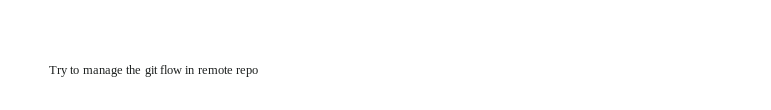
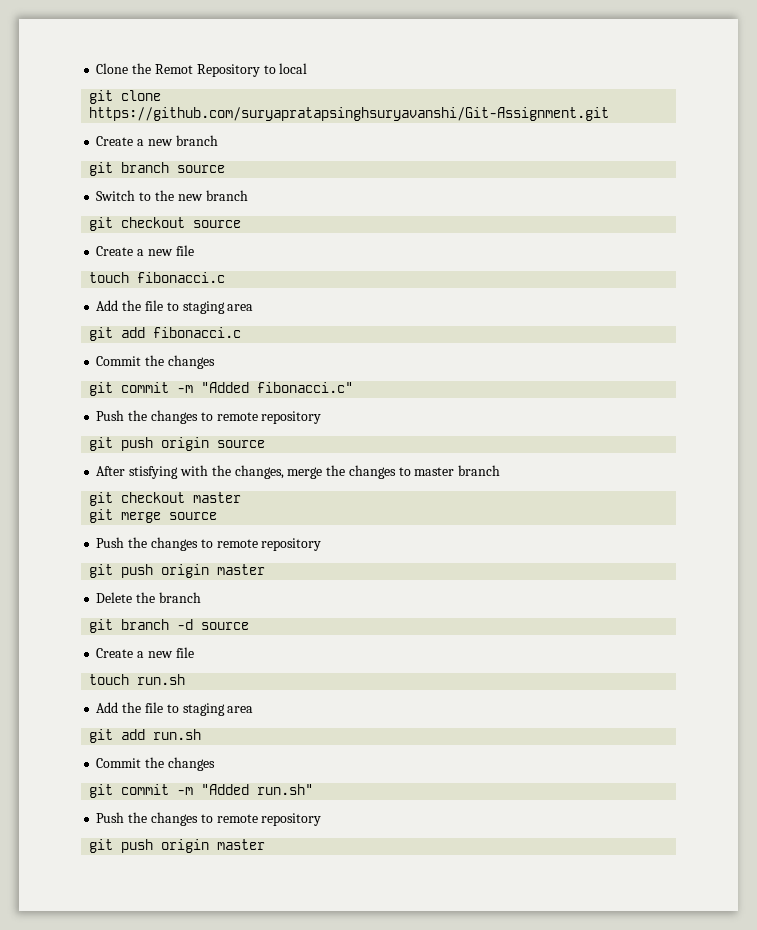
- Try to manage the git flow in remote repo
+ Clone the Remot Repository to local
+ git clone https://github.com/suryapratapsinghsuryavanshi/Git-Assignment.git
+ Create a new branch
+ git branch source
+ Switch to the new branch
+ git checkout source
+ Create a new file
+ touch fibonacci.c
+ Add the file to staging area
+ git add fibonacci.c
+ Commit the changes
+ git commit -m "Added fibonacci.c"
+ Push the changes to remote repository
+ git push origin source
+ After stisfying with the changes, merge the changes to master branch
+ git checkout master
+ git merge source
+ Push the changes to remote repository
+ git push origin master
+ Delete the branch
+ git branch -d source
+ Create a new file
+ touch run.sh
+ Add the file to staging area
+ git add run.sh
+ Commit the changes
+ git commit -m "Added run.sh"
+ Push the changes to remote repository
+ git push origin master

